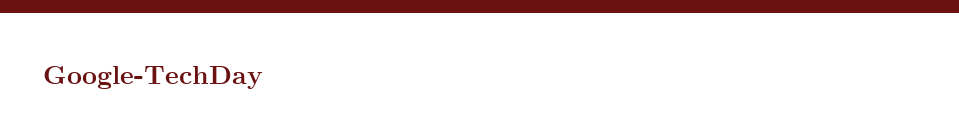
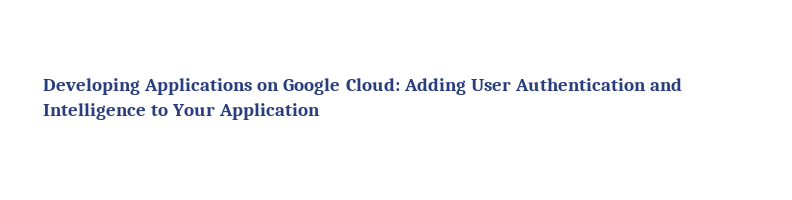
- Google-TechDay
+ Developing Applications on Google Cloud: Adding User Authentication and Intelligence to Your Application

